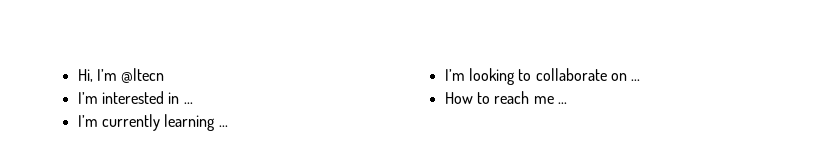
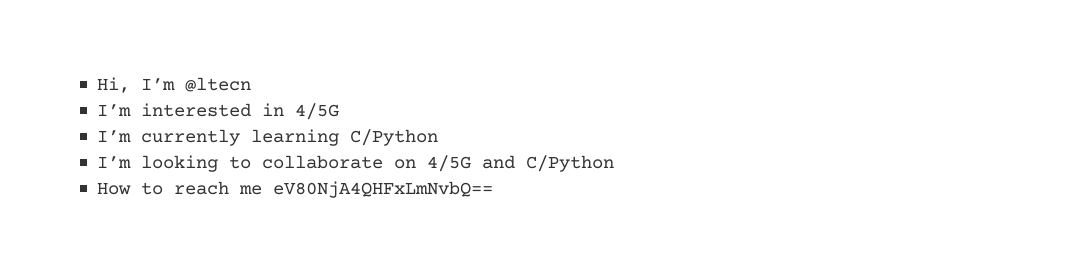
- I’m interested in ...
+ I’m interested in 4/5G
- I’m currently learning ...
+ I’m currently learning C/Python
- I’m looking to collaborate on ...
+ I’m looking to collaborate on 4/5G and C/Python
- How to reach me ...
+ How to reach me eV80NjA4QHFxLmNvbQ==

